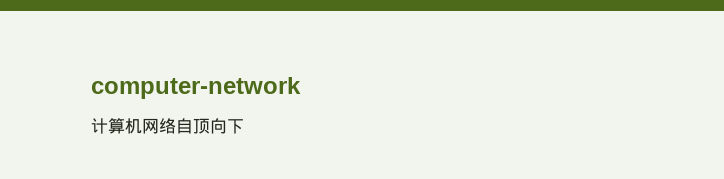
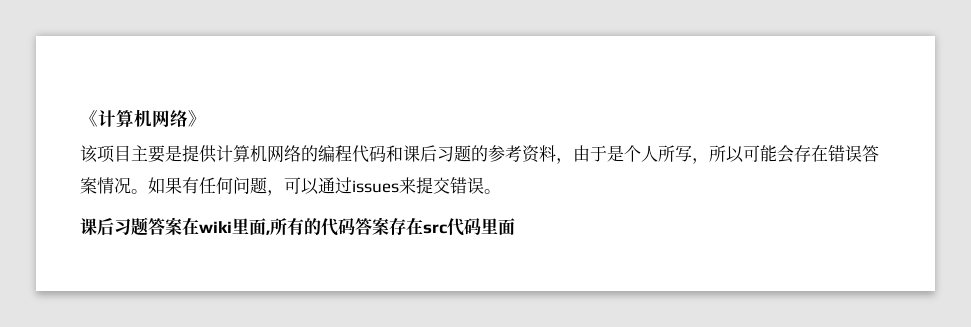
- computer-network
- 计算机网络自顶向下
+ 《计算机网络》
+ 该项目主要是提供计算机网络的编程代码和课后习题的参考资料，由于是个人所写，所以可能会存在错误答案情况。如果有任何问题，可以通过issues来提交错误。
+ 课后习题答案在wiki里面,所有的代码答案存在src代码里面

